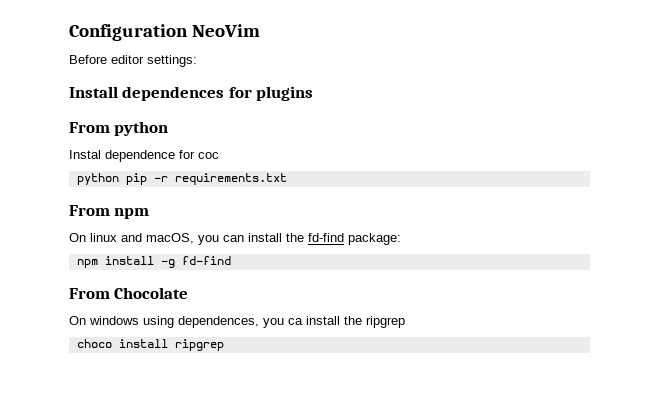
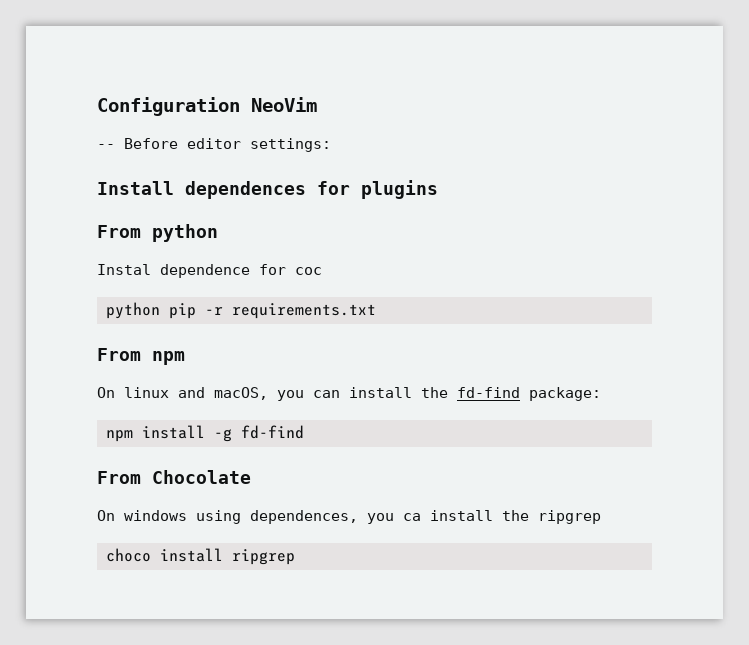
- Before editor settings:
+ -- Before editor settings:

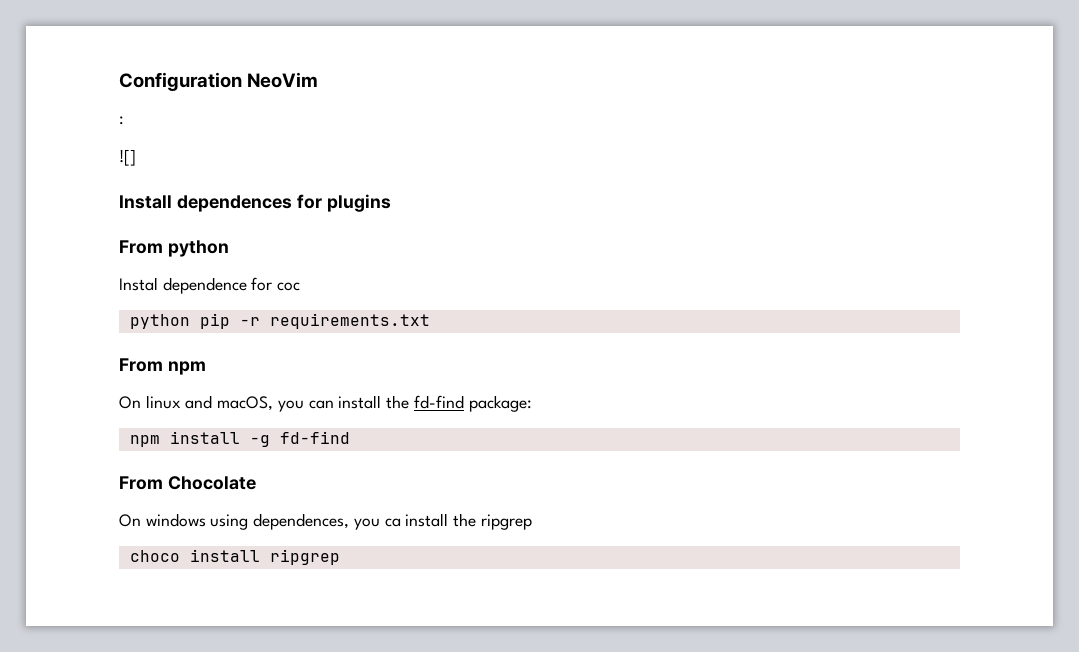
- -- Before editor settings:
+ :
+ ![]

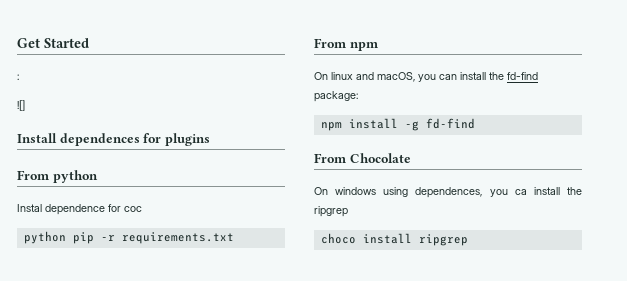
- Configuration NeoVim
+ Get Started

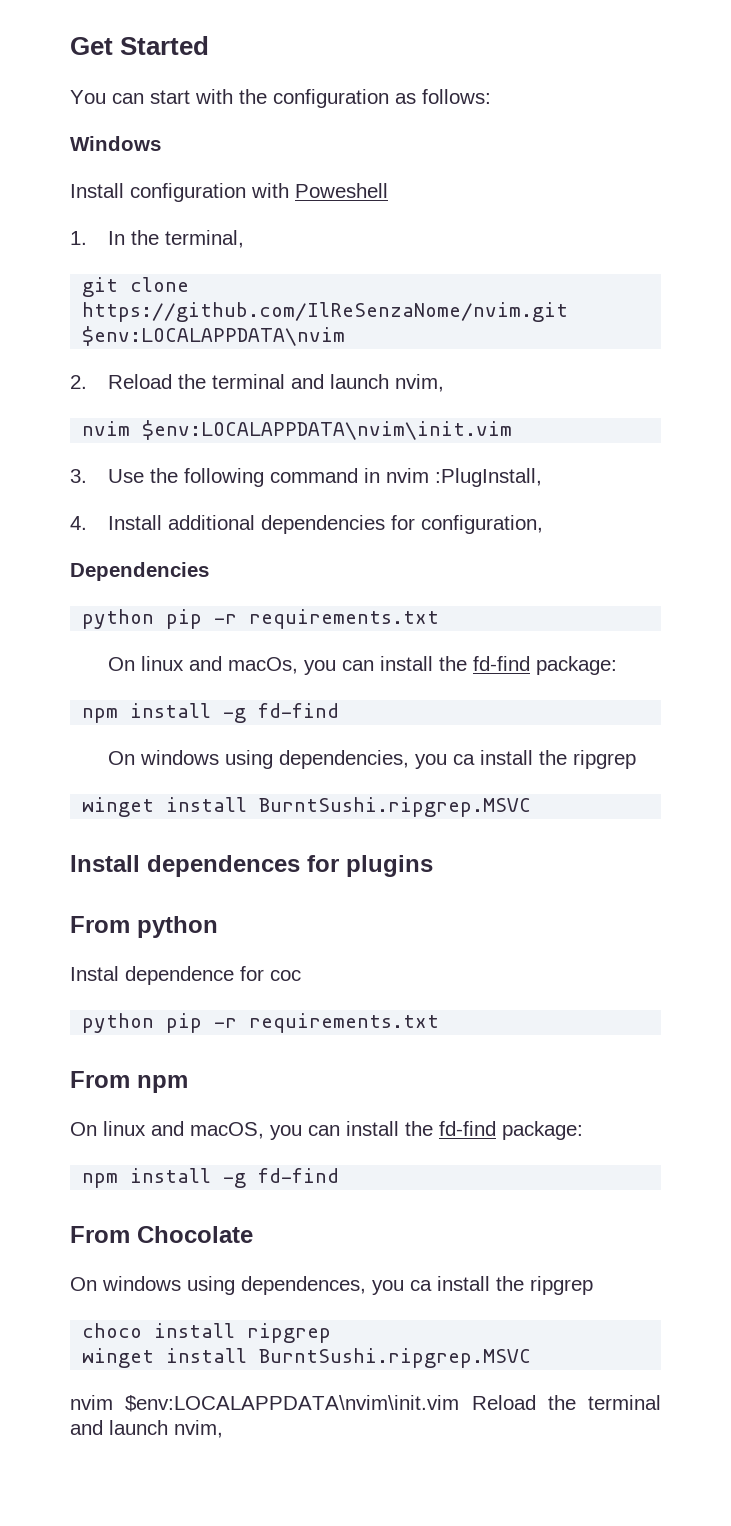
- :
- ![]
+ You can start with the configuration as follows:
+ Windows
+ Install configuration with Poweshell
+ 1. In the terminal,
+ git clone https://github.com/IlReSenzaNome/nvim.git $env:LOCALAPPDATA\nvim
+ 2. Reload the terminal and launch nvim,
+ nvim $env:LOCALAPPDATA\nvim\init.vim
+ 3. Use the following command in nvim :PlugInstall,
+ 4. Install additional dependencies for configuration,
+ Dependencies
+ python pip -r requirements.txt
+ On linux and macOs, you can install the fd-find package:
+ npm install -g fd-find
+ On windows using dependencies, you ca install the ripgrep
+ winget install BurntSushi.ripgrep.MSVC
  choco install ripgrep
+ winget install BurntSushi.ripgrep.MSVC
+ nvim $env:LOCALAPPDATA\nvim\init.vim Reload the terminal and launch nvim,

